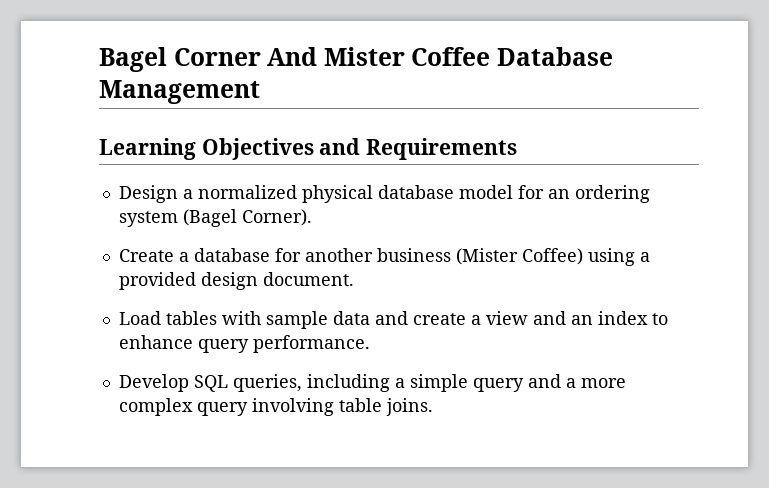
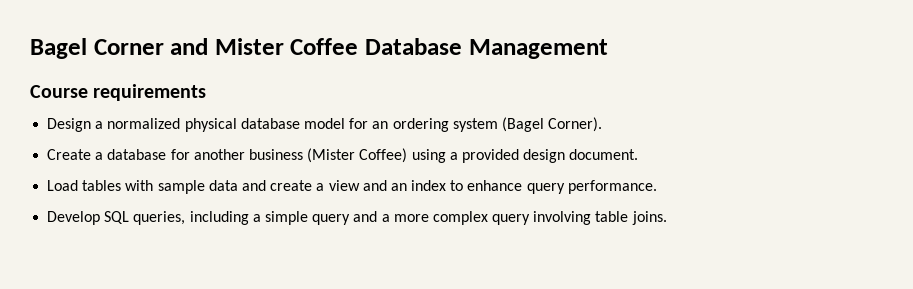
- Bagel Corner And Mister Coffee Database Management
+ Bagel Corner and Mister Coffee Database Management
- Learning Objectives and Requirements
+ Course requirements

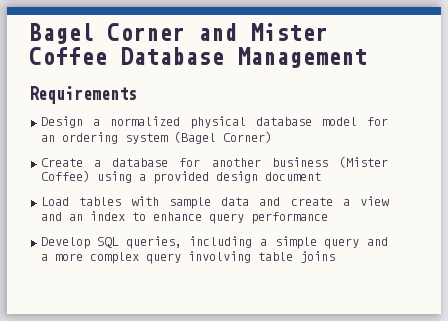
- Course requirements
+ Requirements
- Design a normalized physical database model for an ordering system (Bagel Corner).
+ Design a normalized physical database model for an ordering system (Bagel Corner)
- Create a database for another business (Mister Coffee) using a provided design document.
+ Create a database for another business (Mister Coffee) using a provided design document
- Load tables with sample data and create a view and an index to enhance query performance.
+ Load tables with sample data and create a view and an index to enhance query performance
- Develop SQL queries, including a simple query and a more complex query involving table joins.
+ Develop SQL queries, including a simple query and a more complex query involving table joins

